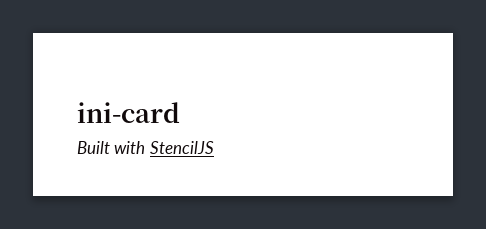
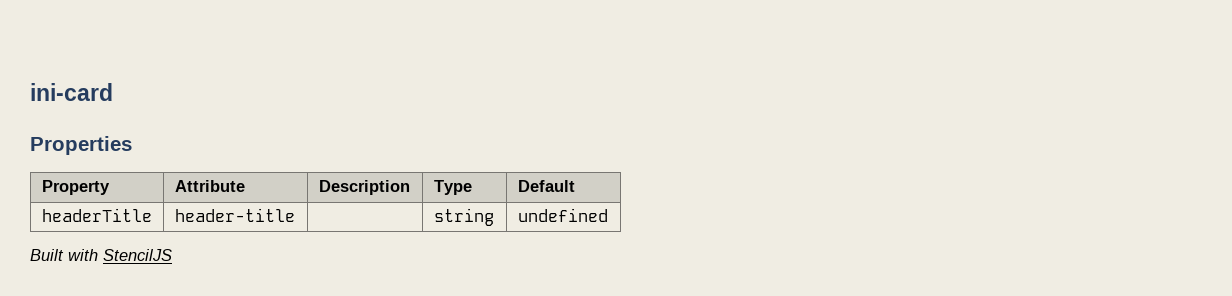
+ Properties
+ Property | Attribute | Description | Type | Default
+ headerTitle | header-title | | string | undefined

